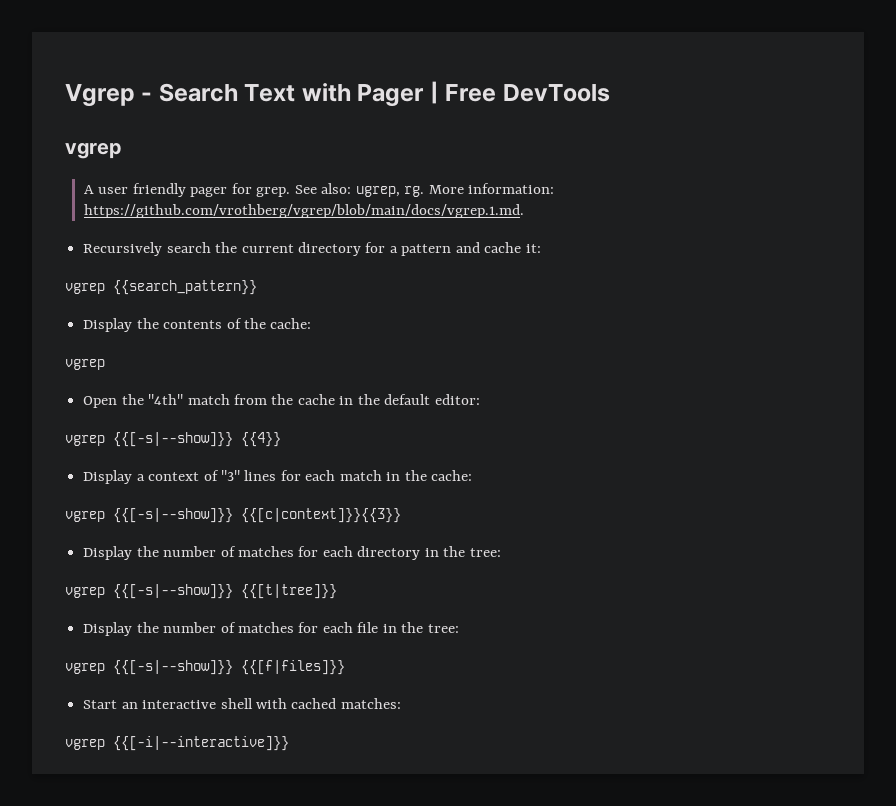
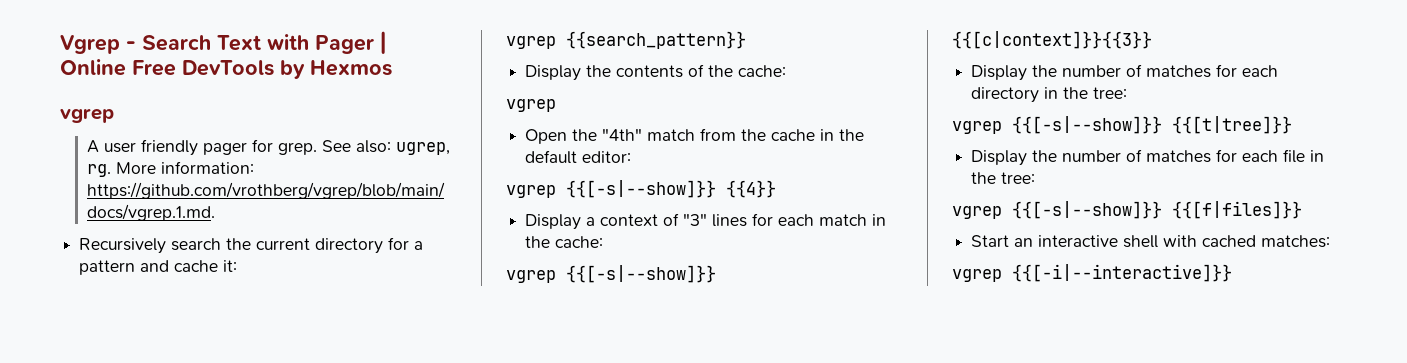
- Vgrep - Search Text with Pager | Free DevTools
+ Vgrep - Search Text with Pager | Online Free DevTools by Hexmos

